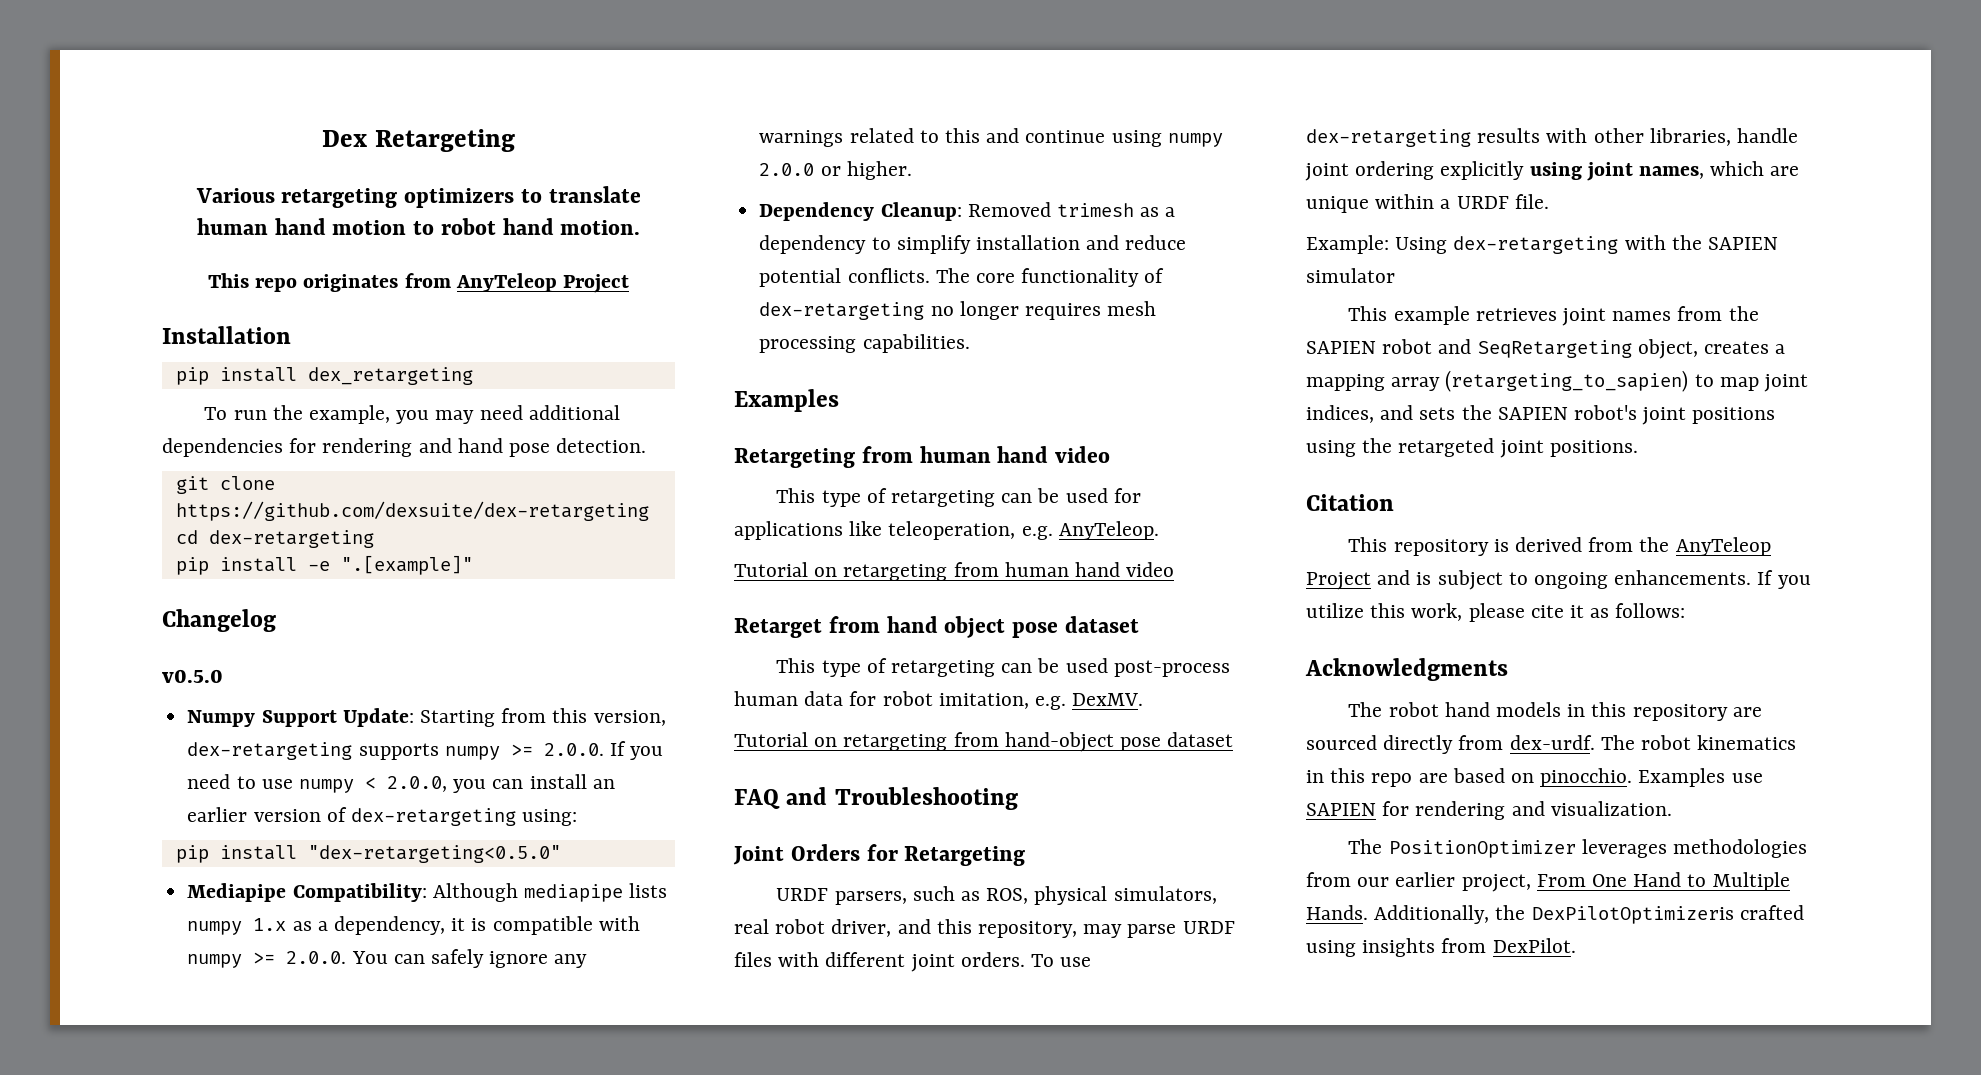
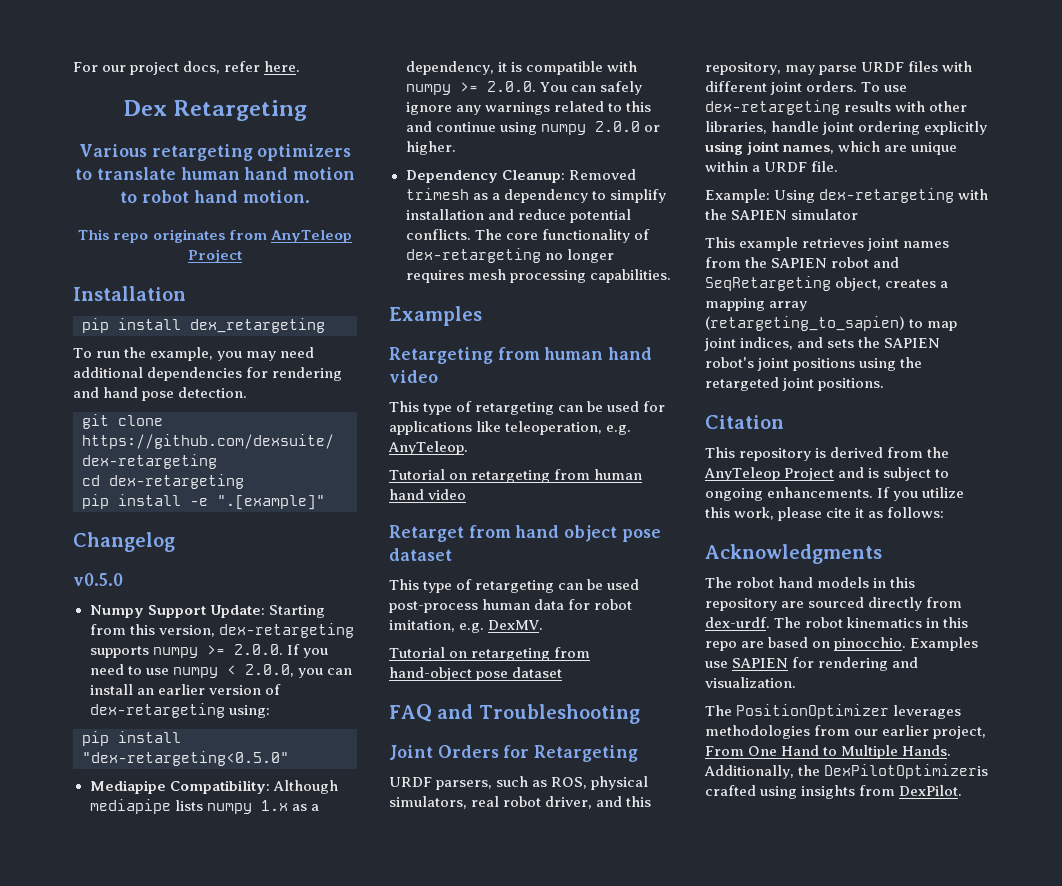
+ For our project docs, refer here.

